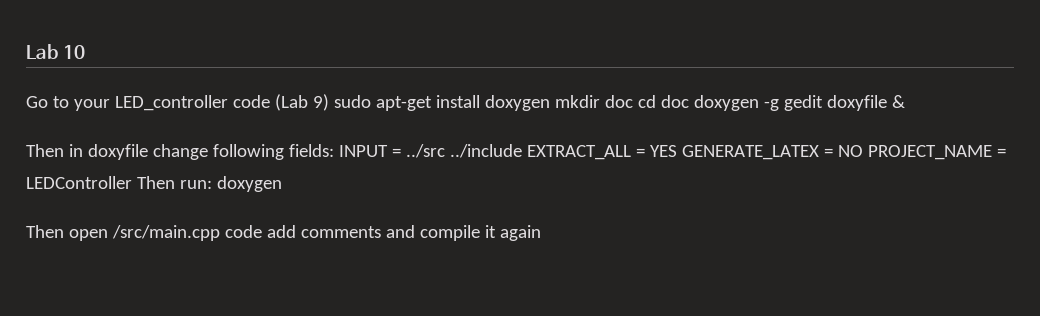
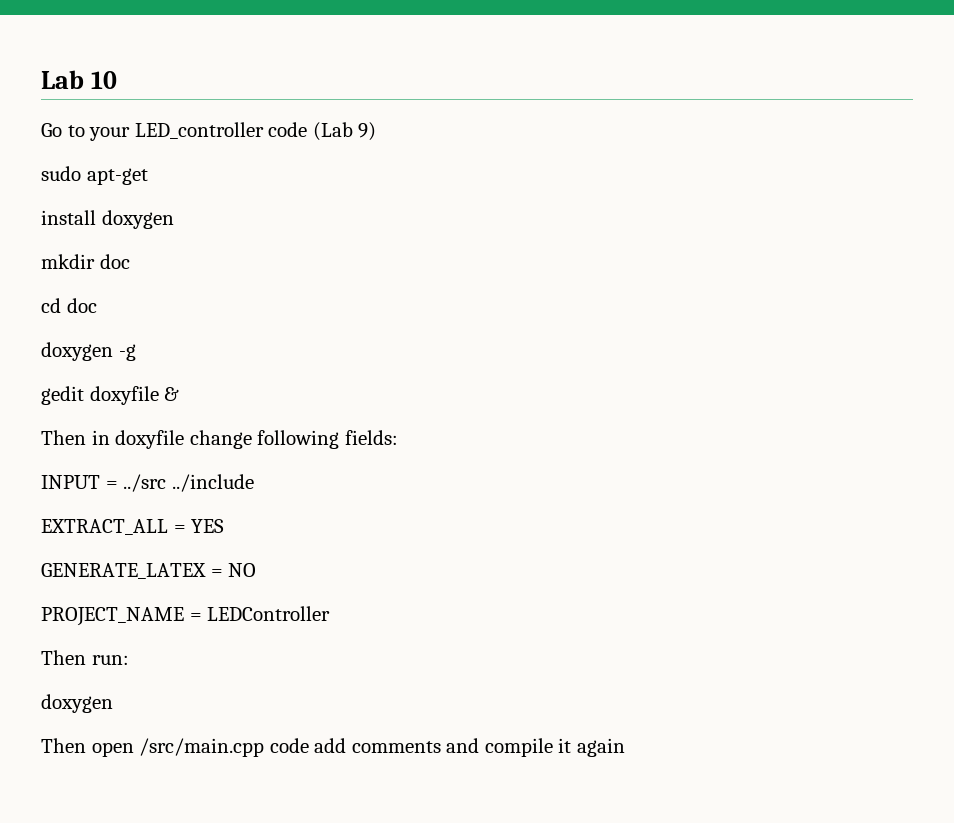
- Go to your LED_controller code (Lab 9) sudo apt-get install doxygen mkdir doc cd doc doxygen -g gedit doxyfile &
+ Go to your LED_controller code (Lab 9)
+ sudo apt-get
+ install doxygen
+ mkdir doc
+ cd doc
+ doxygen -g
+ gedit doxyfile &
- Then in doxyfile change following fields: INPUT = ../src ../include EXTRACT_ALL = YES GENERATE_LATEX = NO PROJECT_NAME = LEDController Then run: doxygen
+ Then in doxyfile change following fields:
+ INPUT = ../src ../include
+ EXTRACT_ALL = YES
+ GENERATE_LATEX = NO
+ PROJECT_NAME = LEDController
+ Then run:
+ doxygen

